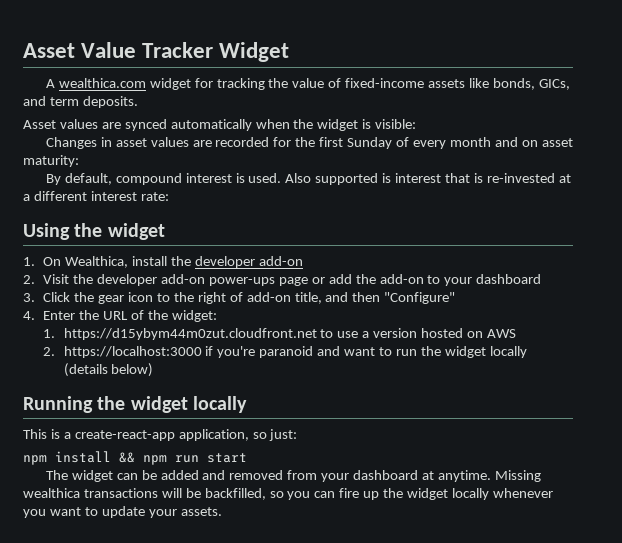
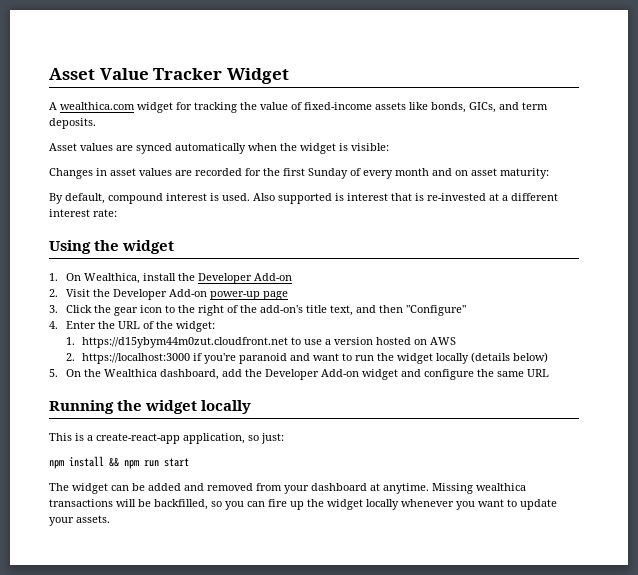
- 1. On Wealthica, install the developer add-on
+ 1. On Wealthica, install the Developer Add-on
- 2. Visit the developer add-on power-ups page or add the add-on to your dashboard
+ 2. Visit the Developer Add-on power-up page
- 3. Click the gear icon to the right of add-on title, and then "Configure"
+ 3. Click the gear icon to the right of the add-on's title text, and then "Configure"
+ 5. On the Wealthica dashboard, add the Developer Add-on widget and configure the same URL

